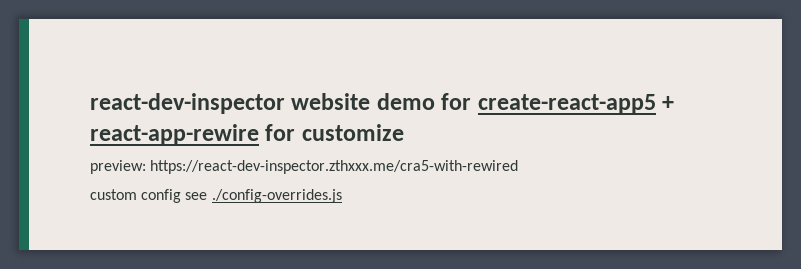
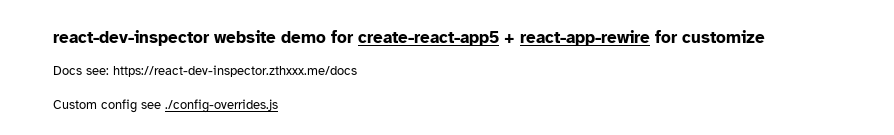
- preview: https://react-dev-inspector.zthxxx.me/cra5-with-rewired
- custom config see ./config-overrides.js
+ Docs see: https://react-dev-inspector.zthxxx.me/docs
+ Custom config see ./config-overrides.js

